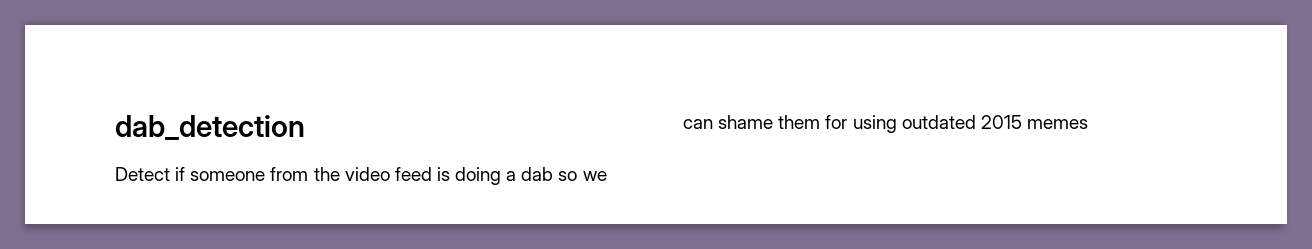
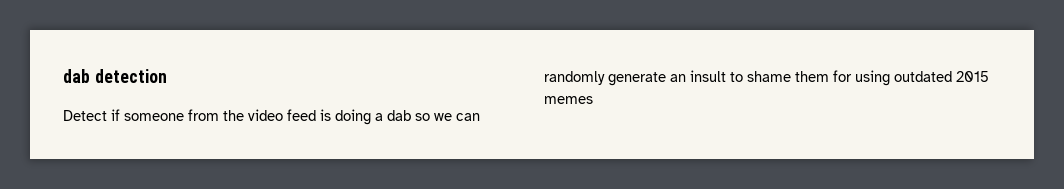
- dab_detection
+ dab detection
- Detect if someone from the video feed is doing a dab so we can shame them for using outdated 2015 memes
+ Detect if someone from the video feed is doing a dab so we can randomly generate an insult to shame them for using outdated 2015 memes

